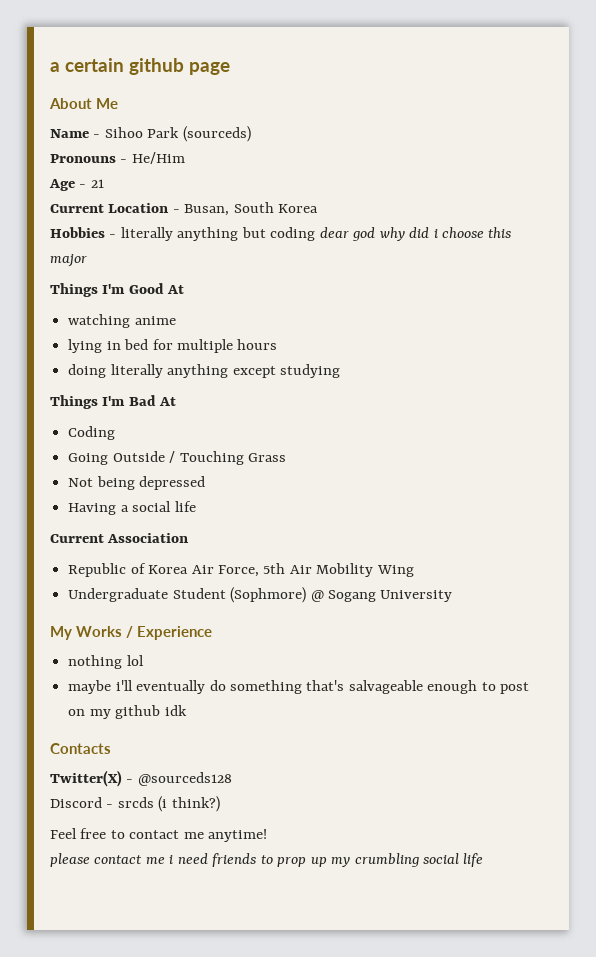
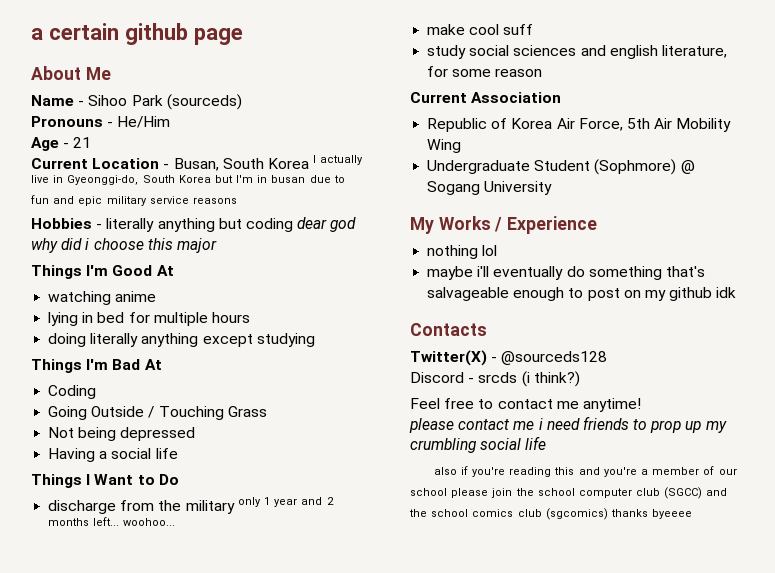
- Current Location - Busan, South Korea
+ Current Location - Busan, South Korea I actually live in Gyeonggi-do, South Korea but I'm in busan due to fun and epic military service reasons
+ Things I Want to Do
+ discharge from the military only 1 year and 2 months left... woohoo...
+ make cool suff
+ study social sciences and english literature, for some reason
+ also if you're reading this and you're a member of our school please join the school computer club (SGCC) and the school comics club (sgcomics) thanks byeeee

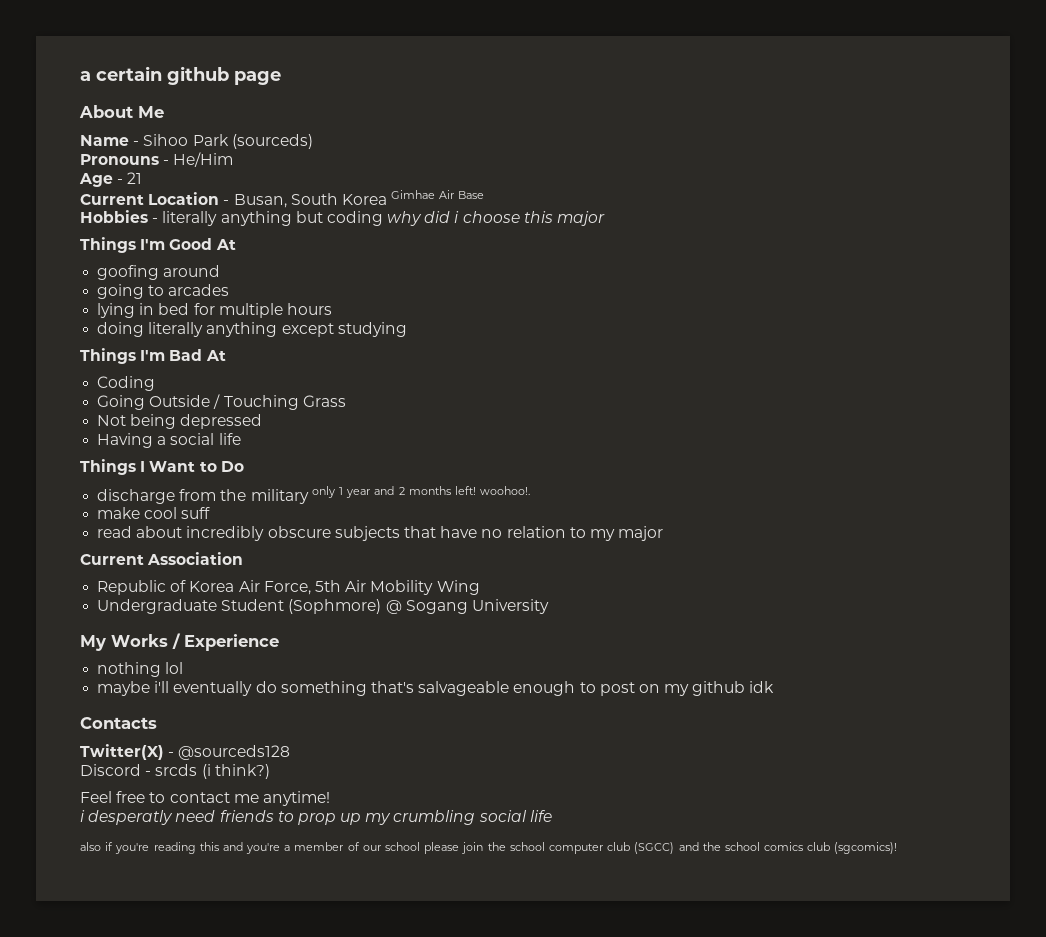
- Current Location - Busan, South Korea I actually live in Gyeonggi-do, South Korea but I'm in busan due to fun and epic military service reasons
+ Current Location - Busan, South Korea Gimhae Air Base
- Hobbies - literally anything but coding dear god why did i choose this major
+ Hobbies - literally anything but coding why did i choose this major
- watching anime
+ goofing around
+ going to arcades
- discharge from the military only 1 year and 2 months left... woohoo...
+ discharge from the military only 1 year and 2 months left! woohoo!.
- study social sciences and english literature, for some reason
+ read about incredibly obscure subjects that have no relation to my major
- please contact me i need friends to prop up my crumbling social life
+ i desperatly need friends to prop up my crumbling social life
- also if you're reading this and you're a member of our school please join the school computer club (SGCC) and the school comics club (sgcomics) thanks byeeee
+ also if you're reading this and you're a member of our school please join the school computer club (SGCC) and the school comics club (sgcomics)!

